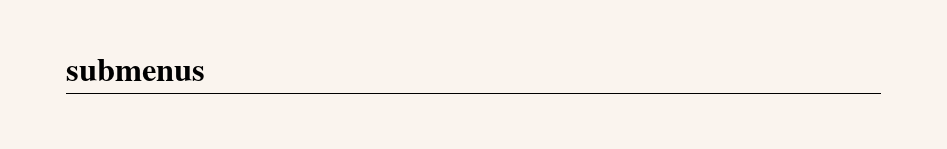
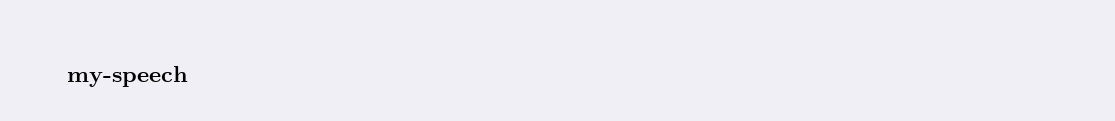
- submenus
+ my-speech

